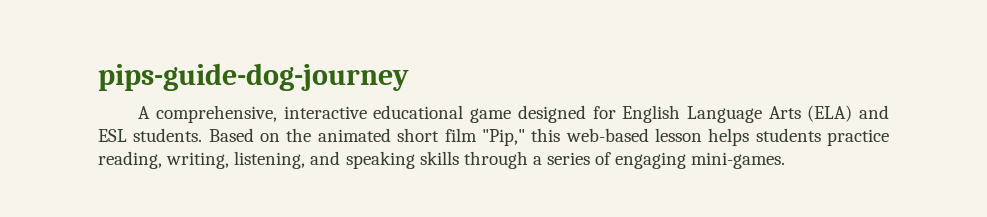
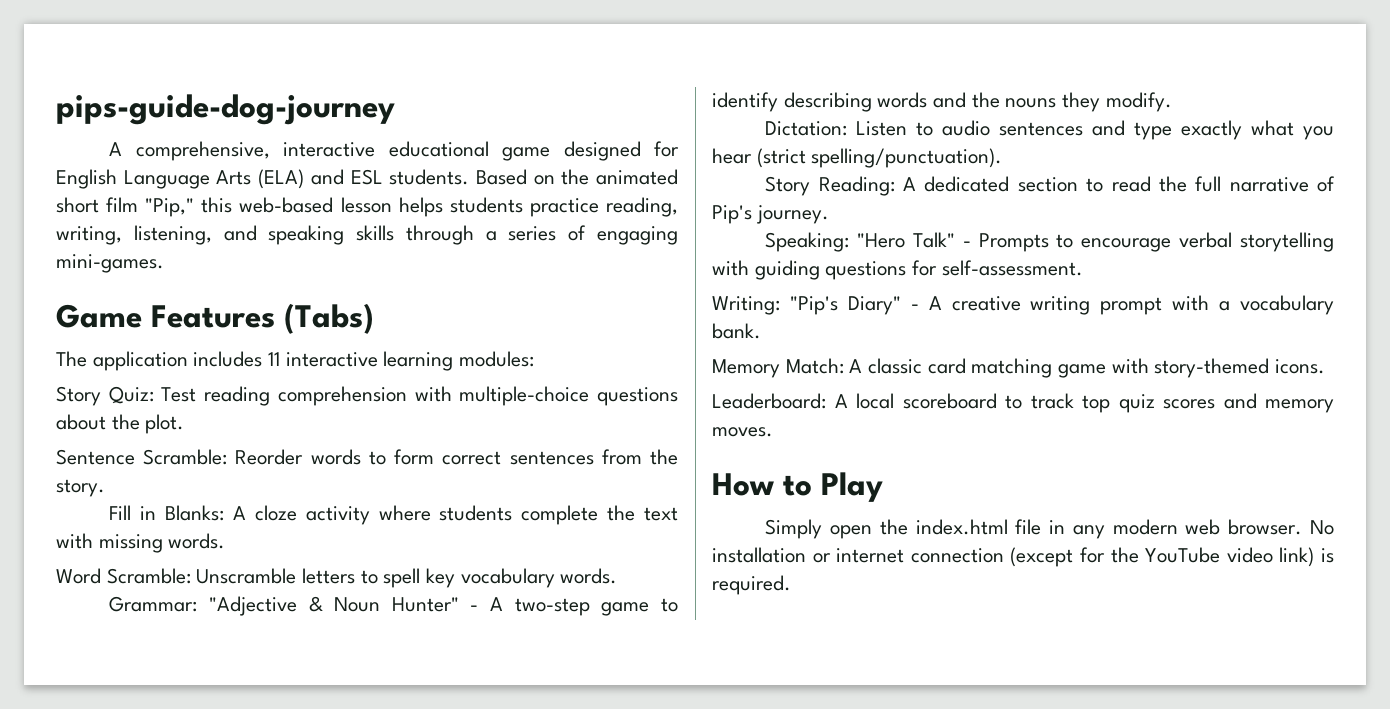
+ Game Features (Tabs)
+ The application includes 11 interactive learning modules:
+ Story Quiz: Test reading comprehension with multiple-choice questions about the plot.
+ Sentence Scramble: Reorder words to form correct sentences from the story.
+ Fill in Blanks: A cloze activity where students complete the text with missing words.
+ Word Scramble: Unscramble letters to spell key vocabulary words.
+ Grammar: "Adjective & Noun Hunter" - A two-step game to identify describing words and the nouns they modify.
+ Dictation: Listen to audio sentences and type exactly what you hear (strict spelling/punctuation).
+ Story Reading: A dedicated section to read the full narrative of Pip's journey.
+ Speaking: "Hero Talk" - Prompts to encourage verbal storytelling with guiding questions for self-assessment.
+ Writing: "Pip's Diary" - A creative writing prompt with a vocabulary bank.
+ Memory Match: A classic card matching game with story-themed icons.
+ Leaderboard: A local scoreboard to track top quiz scores and memory moves.
+ How to Play
+ Simply open the index.html file in any modern web browser. No installation or internet connection (except for the YouTube video link) is required.

